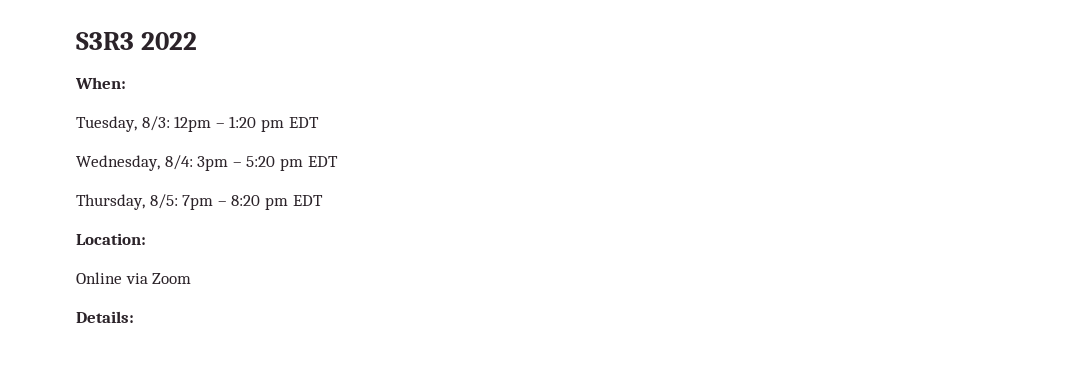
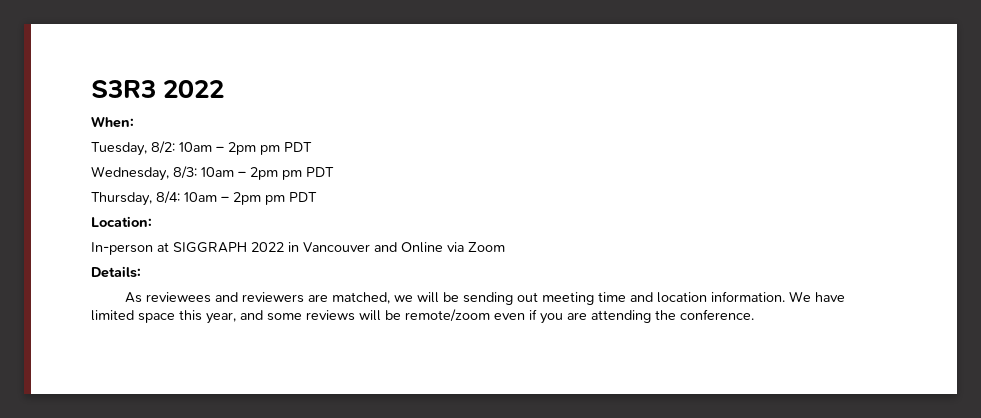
- Tuesday, 8/3: 12pm – 1:20 pm EDT
- Wednesday, 8/4: 3pm – 5:20 pm EDT
- Thursday, 8/5: 7pm – 8:20 pm EDT
+ Tuesday, 8/2: 10am – 2pm pm PDT
+ Wednesday, 8/3: 10am – 2pm pm PDT
+ Thursday, 8/4: 10am – 2pm pm PDT
  Location:
- Online via Zoom
+ In-person at SIGGRAPH 2022 in Vancouver and Online via Zoom
  Details:
+ As reviewees and reviewers are matched, we will be sending out meeting time and location information. We have limited space this year, and some reviews will be remote/zoom even if you are attending the conference.

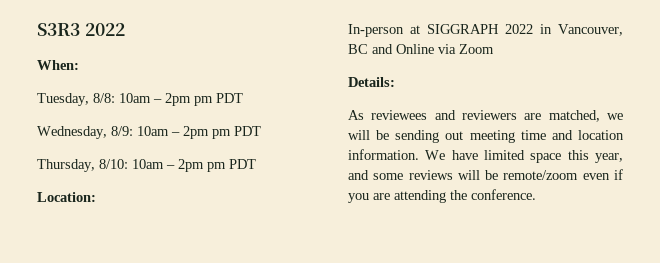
- Tuesday, 8/2: 10am – 2pm pm PDT
+ Tuesday, 8/8: 10am – 2pm pm PDT
- Wednesday, 8/3: 10am – 2pm pm PDT
+ Wednesday, 8/9: 10am – 2pm pm PDT
- Thursday, 8/4: 10am – 2pm pm PDT
+ Thursday, 8/10: 10am – 2pm pm PDT
- In-person at SIGGRAPH 2022 in Vancouver and Online via Zoom
+ In-person at SIGGRAPH 2022 in Vancouver, BC and Online via Zoom

